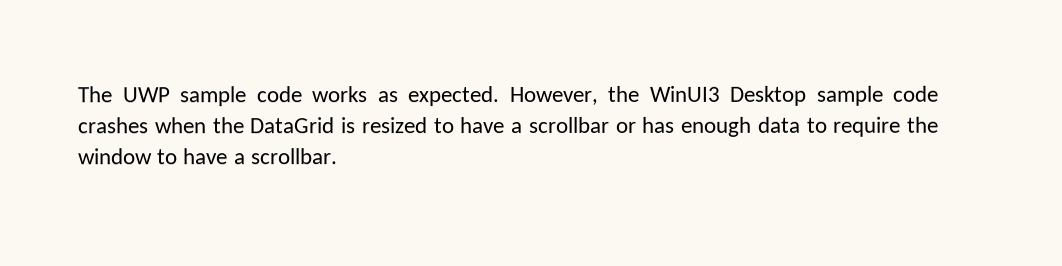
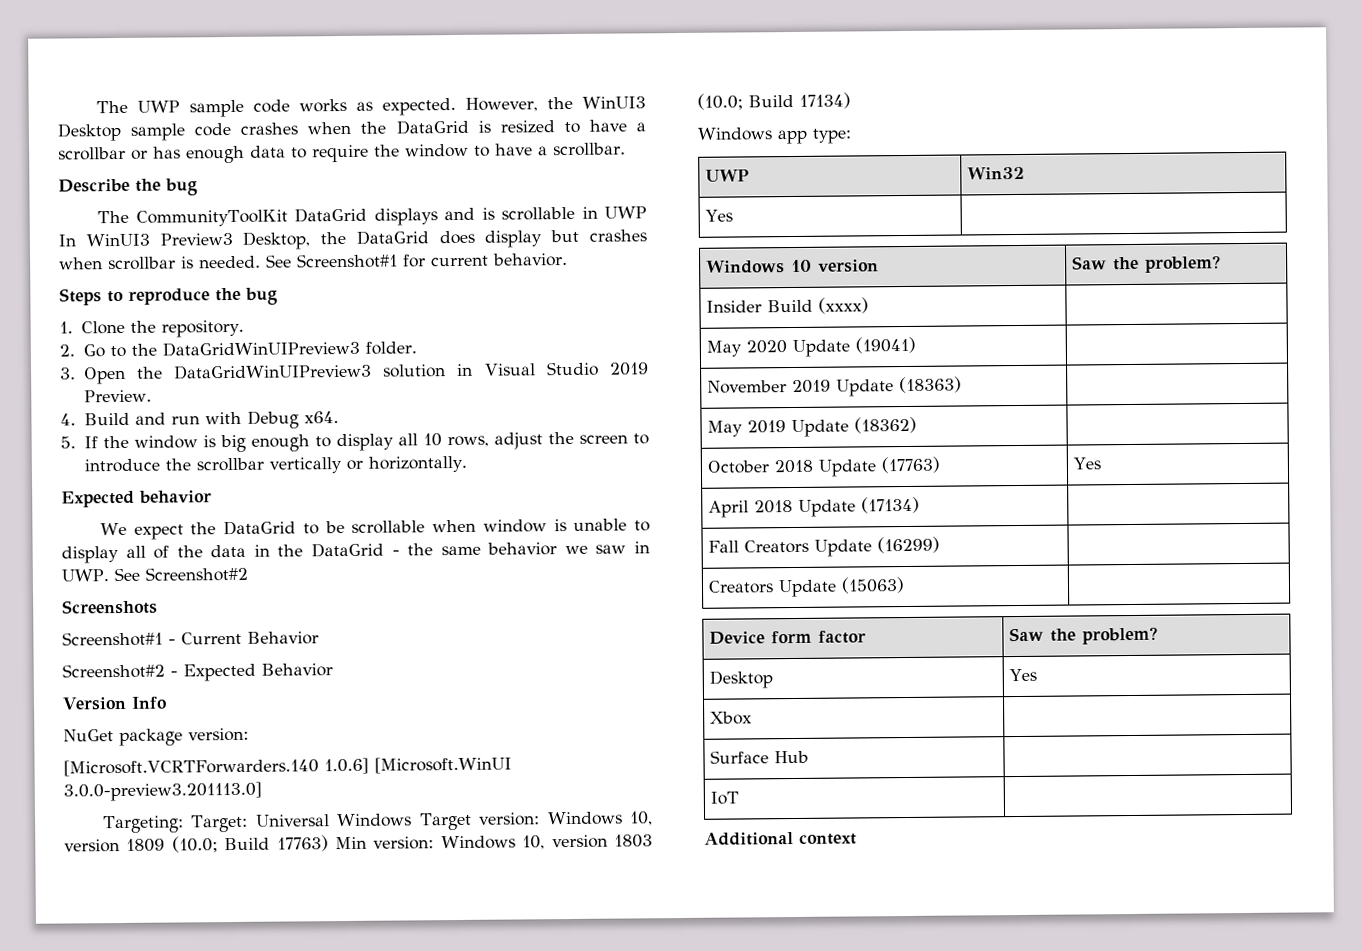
+ Describe the bug
+ The CommunityToolKit DataGrid displays and is scrollable in UWP In WinUI3 Preview3 Desktop, the DataGrid does display but crashes when scrollbar is needed. See Screenshot#1 for current behavior.
+ Steps to reproduce the bug
+ 1. Clone the repository.
+ 2. Go to the DataGridWinUIPreview3 folder.
+ 3. Open the DataGridWinUIPreview3 solution in Visual Studio 2019 Preview.
+ 4. Build and run with Debug x64.
+ 5. If the window is big enough to display all 10 rows, adjust the screen to introduce the scrollbar vertically or horizontally.
+ Expected behavior
+ We expect the DataGrid to be scrollable when window is unable to display all of the data in the DataGrid - the same behavior we saw in UWP. See Screenshot#2
+ Screenshots
+ Screenshot#1 - Current Behavior
+ Screenshot#2 - Expected Behavior
+ Version Info
+ NuGet package version:
+ [Microsoft.VCRTForwarders.140 1.0.6] [Microsoft.WinUI 3.0.0-preview3.201113.0]
+ Targeting: Target: Universal Windows Target version: Windows 10, version 1809 (10.0; Build 17763) Min version: Windows 10, version 1803 (10.0; Build 17134)
+ Windows app type:
+ UWP | Win32
+ Yes |
+ Windows 10 version | Saw the problem?
+ Insider Build (xxxx) |
+ May 2020 Update (19041) |
+ November 2019 Update (18363) |
+ May 2019 Update (18362) |
+ October 2018 Update (17763) | Yes
+ April 2018 Update (17134) |
+ Fall Creators Update (16299) |
+ Creators Update (15063) |
+ Device form factor | Saw the problem?
+ Desktop | Yes
+ Xbox |
+ Surface Hub |
+ IoT |
+ Additional context

